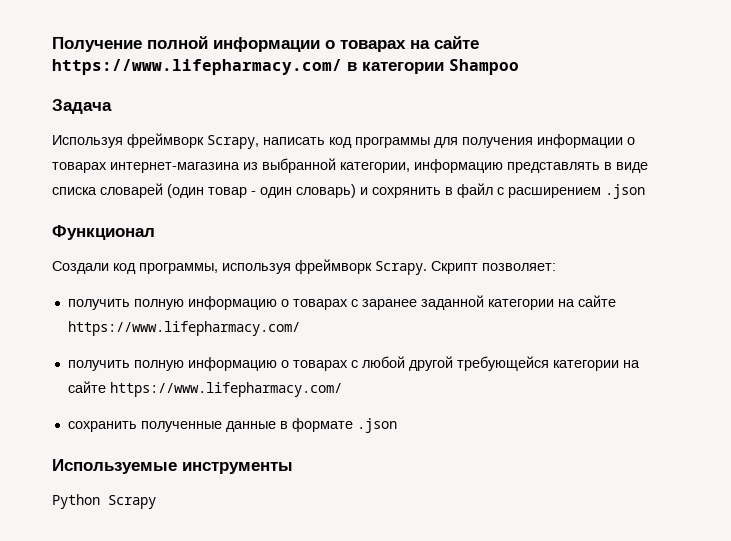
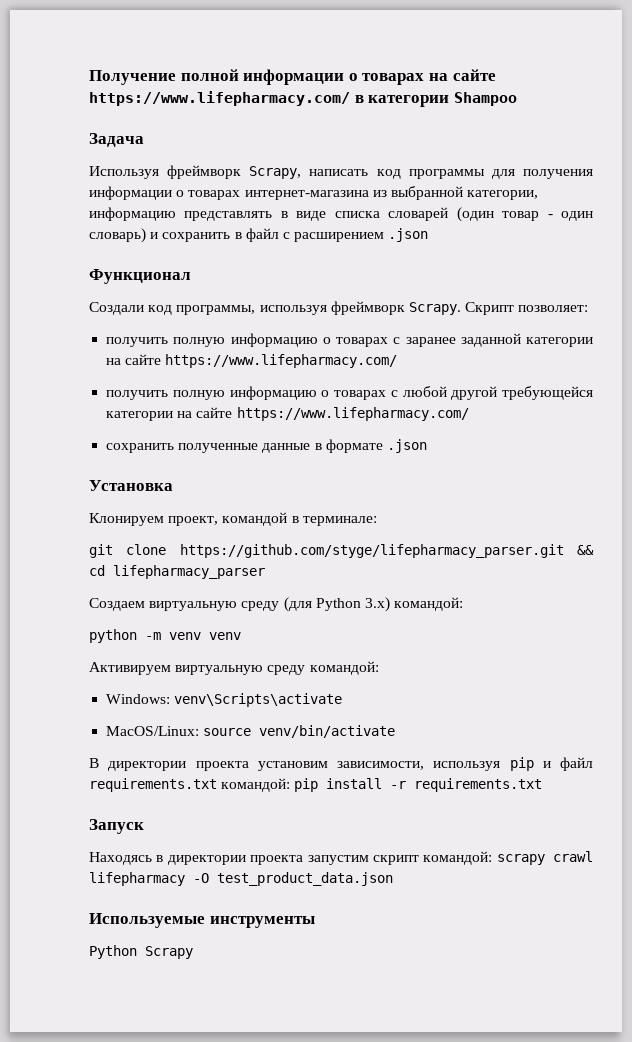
- Используя фреймворк Scrapy, написать код программы для получения информации о товарах интернет-магазина из выбранной категории, информацию представлять в виде списка словарей (один товар - один словарь) и сохрянить в файл с расширением .json
+ Используя фреймворк Scrapy, написать код программы для получения информации о товарах интернет-магазина из выбранной категории, информацию представлять в виде списка словарей (один товар - один словарь) и сохранить в файл с расширением .json
+ Установка
+ Клонируем проект, командой в терминале:
+ git clone https://github.com/styge/lifepharmacy_parser.git && cd lifepharmacy_parser
+ Создаем виртуальную среду (для Python 3.x) командой:
+ python -m venv venv
+ Активируем виртуальную среду командой:
+ Windows: venv\Scripts\activate
+ MacOS/Linux: source venv/bin/activate
+ В директории проекта установим зависимости, используя pip и файл requirements.txt командой: pip install -r requirements.txt
+ Запуск
+ Находясь в директории проекта запустим скрипт командой: scrapy crawl lifepharmacy -O test_product_data.json

